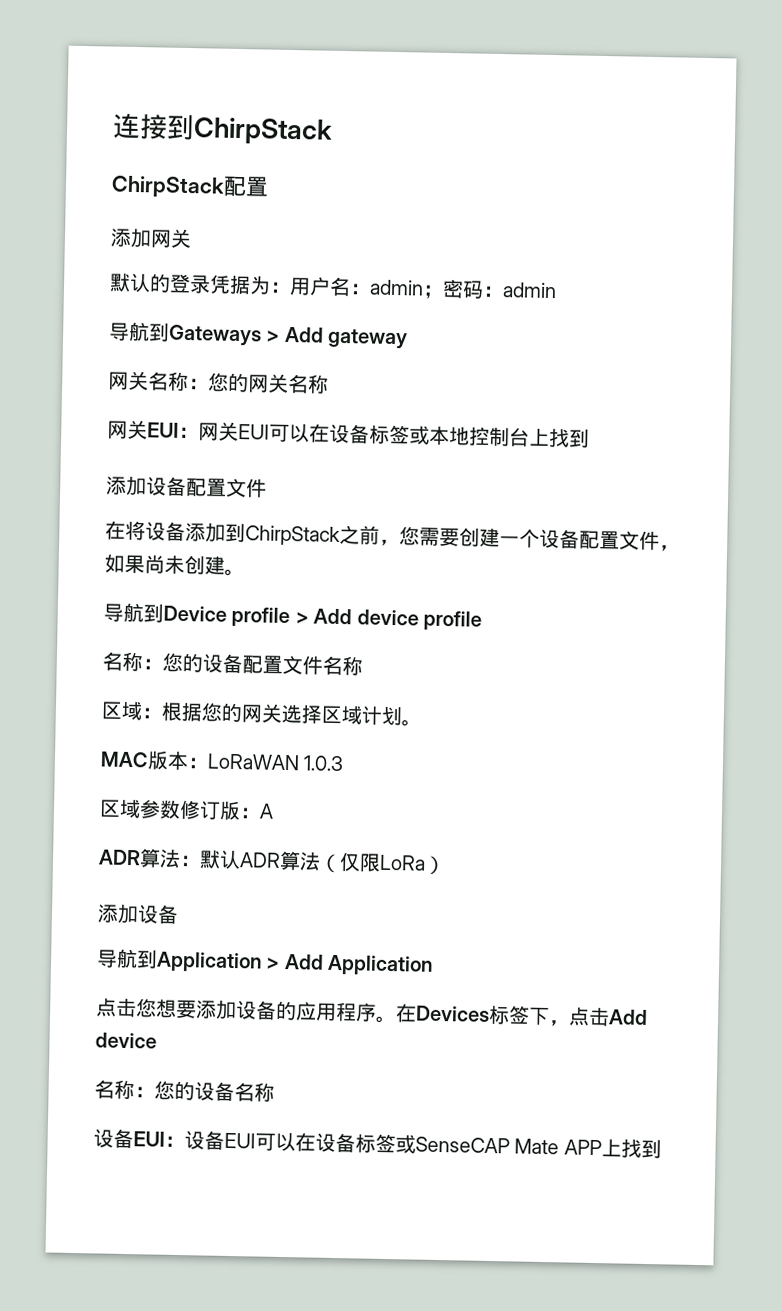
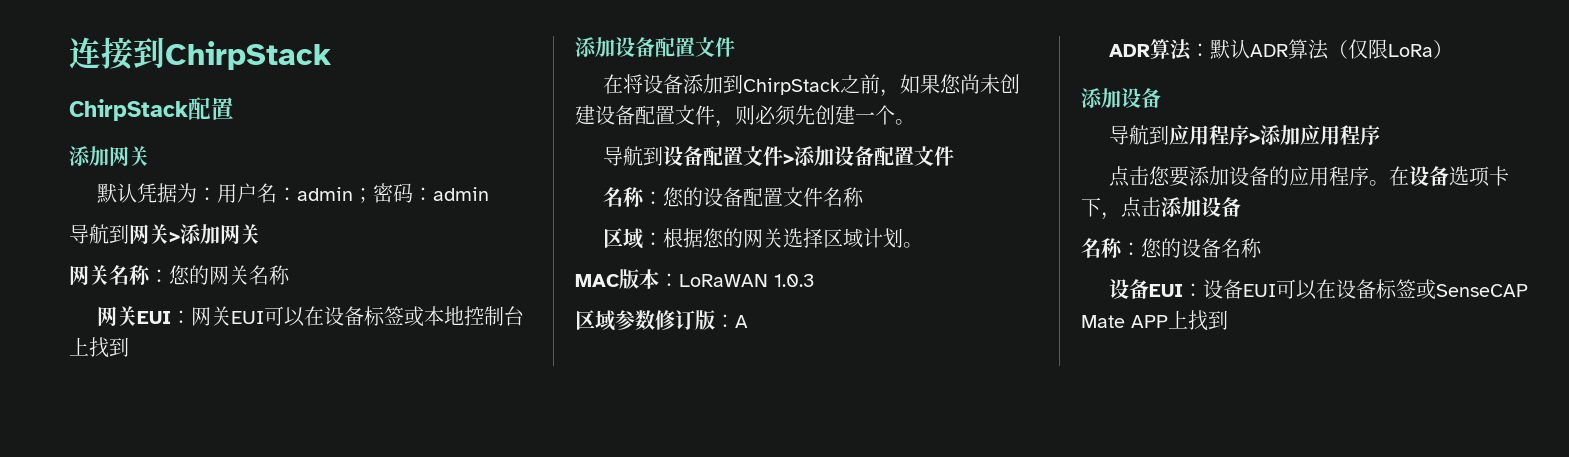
- 默认的登录凭据为：用户名：admin；密码：admin
+ 默认凭据为：用户名：admin；密码：admin
- 导航到Gateways > Add gateway
+ 导航到网关>添加网关
- 在将设备添加到ChirpStack之前，您需要创建一个设备配置文件，如果尚未创建。
- 导航到Device profile > Add device profile
+ 在将设备添加到ChirpStack之前，如果您尚未创建设备配置文件，则必须先创建一个。
+ 导航到设备配置文件>添加设备配置文件
- 导航到Application > Add Application
+ 导航到应用程序>添加应用程序
- 点击您想要添加设备的应用程序。
+ 点击您要添加设备的应用程序。
- 在Devices标签下，点击Add device
+ 在设备选项卡下，点击添加设备

